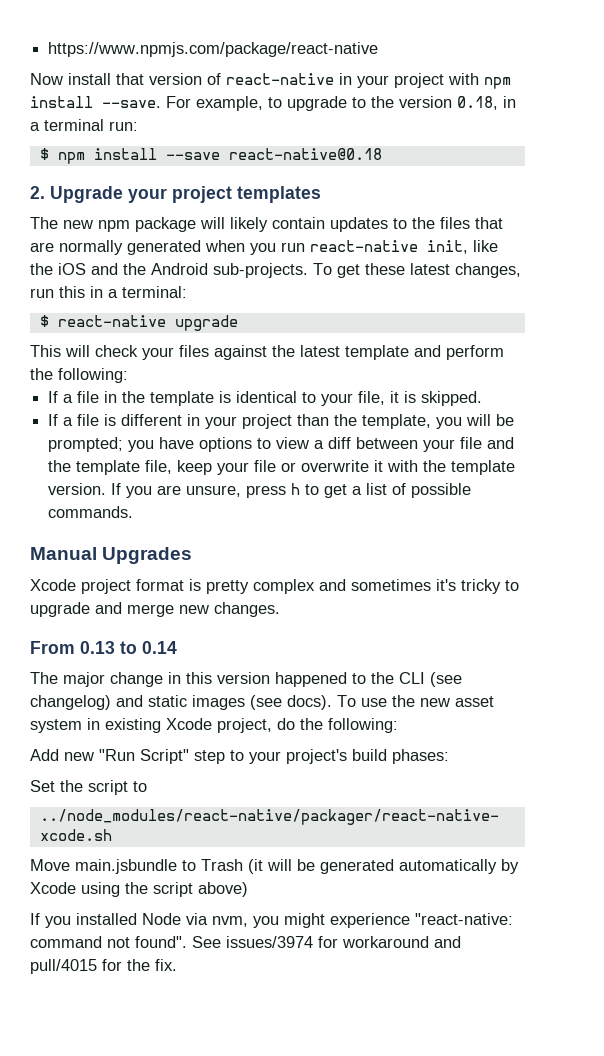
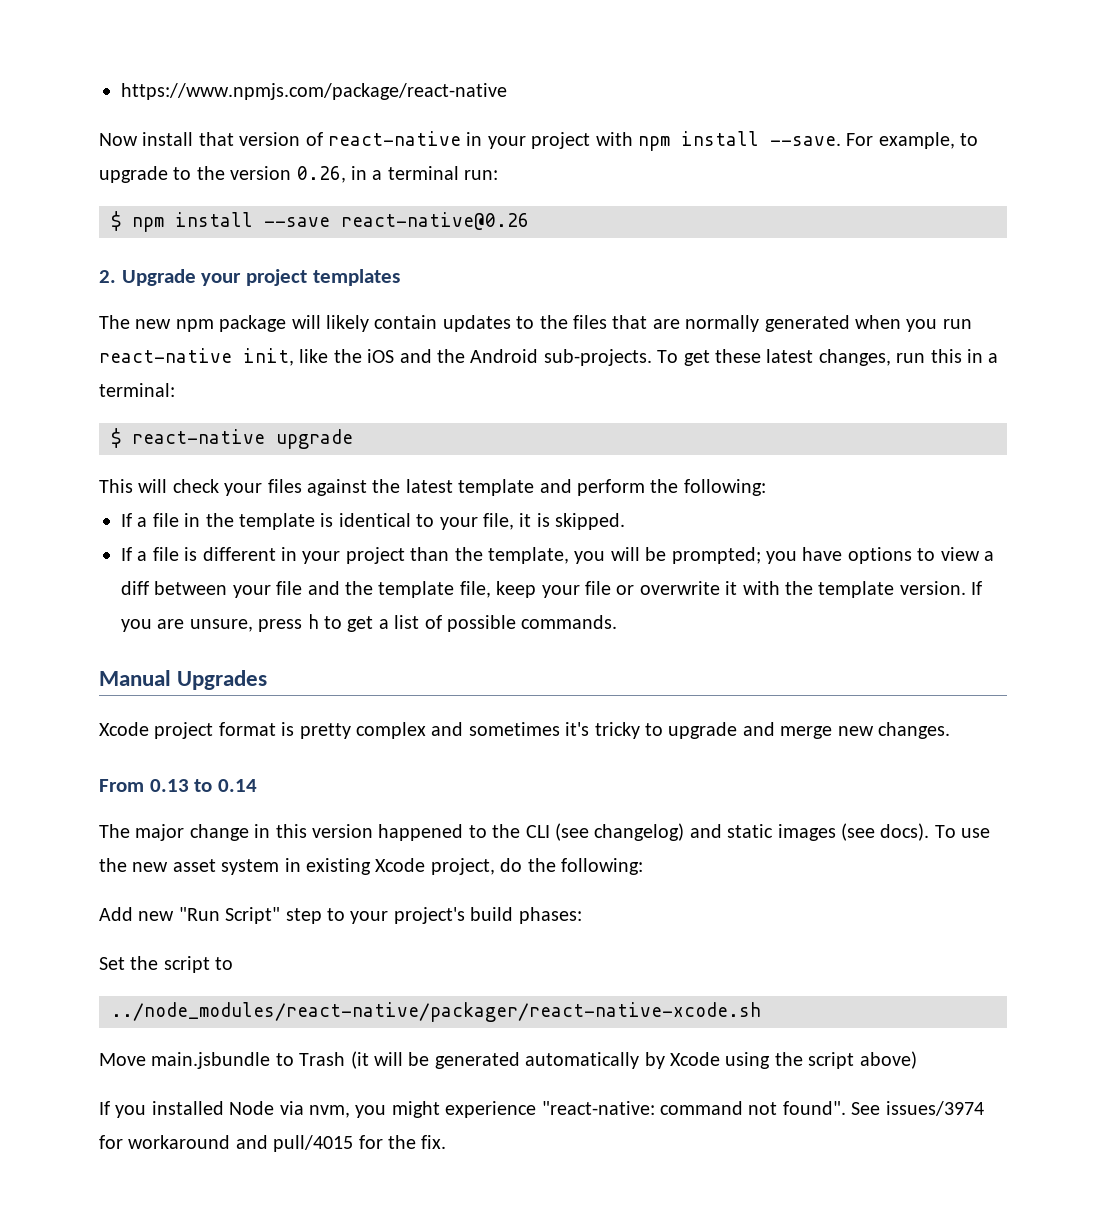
- For example, to upgrade to the version 0.18, in a terminal run:
+ For example, to upgrade to the version 0.26, in a terminal run:
- $ npm install --save react-native@0.18
+ $ npm install --save react-native@0.26

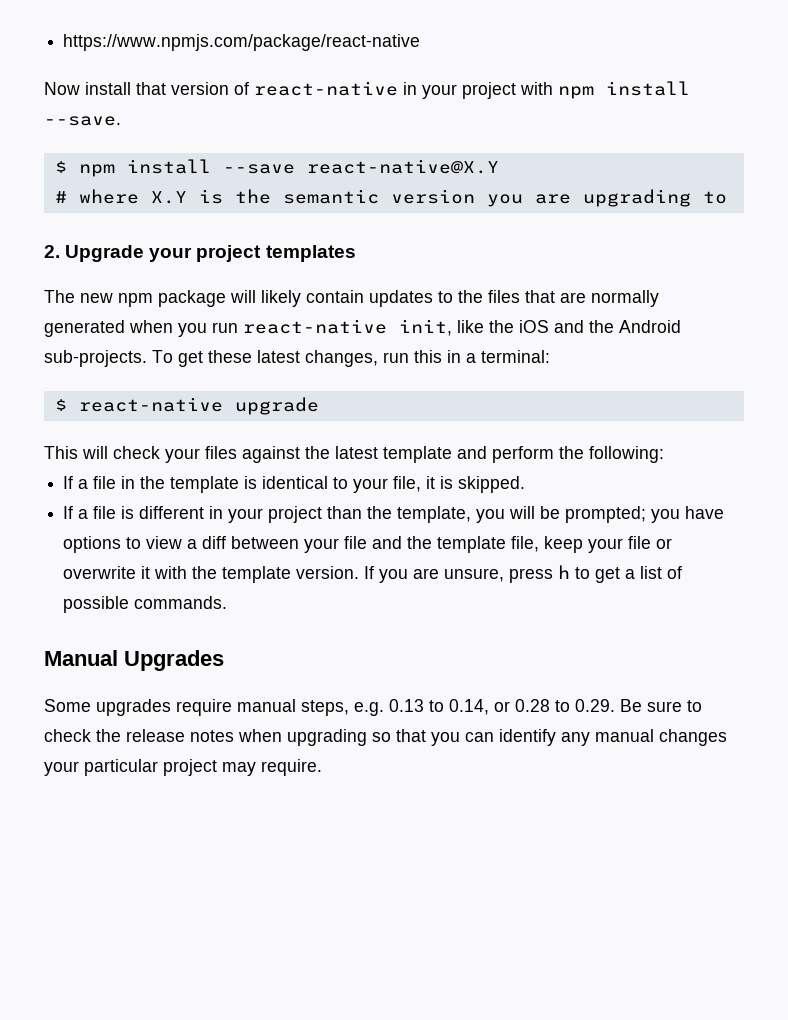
- Now install that version of react-native in your project with npm install --save. For example, to upgrade to the version 0.26, in a terminal run:
- $ npm install --save react-native@0.26
+ Now install that version of react-native in your project with npm install --save.
+ $ npm install --save react-native@X.Y
+ # where X.Y is the semantic version you are upgrading to
- Xcode project format is pretty complex and sometimes it's tricky to upgrade and merge new changes.
- From 0.13 to 0.14
- The major change in this version happened to the CLI (see changelog) and static images (see docs). To use the new asset system in existing Xcode project, do the following:
- Add new "Run Script" step to your project's build phases:
- Set the script to
- ../node_modules/react-native/packager/react-native-xcode.sh
- Move main.jsbundle to Trash (it will be generated automatically by Xcode using the script above)
- If you installed Node via nvm, you might experience "react-native: command not found". See issues/3974 for workaround and pull/4015 for the fix.
+ Some upgrades require manual steps, e.g. 0.13 to 0.14, or 0.28 to 0.29. Be sure to check the release notes when upgrading so that you can identify any manual changes your particular project may require.

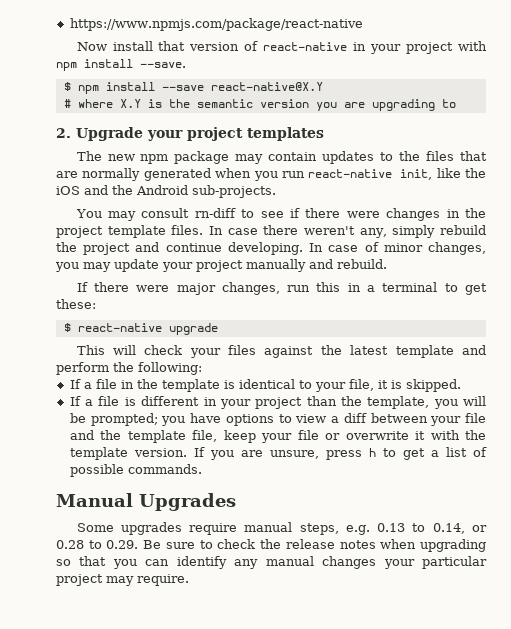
- The new npm package will likely contain updates to the files that are normally generated when you run react-native init, like the iOS and the Android sub-projects. To get these latest changes, run this in a terminal:
+ The new npm package may contain updates to the files that are normally generated when you run react-native init, like the iOS and the Android sub-projects.
+ You may consult rn-diff to see if there were changes in the project template files. In case there weren't any, simply rebuild the project and continue developing. In case of minor changes, you may update your project manually and rebuild.
+ If there were major changes, run this in a terminal to get these:

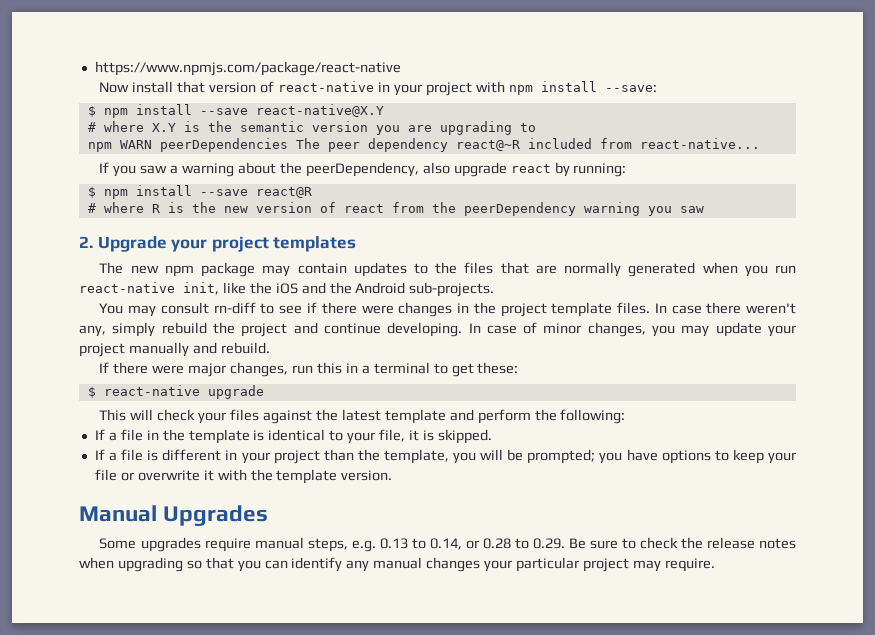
- Now install that version of react-native in your project with npm install --save.
+ Now install that version of react-native in your project with npm install --save:
+ npm WARN peerDependencies The peer dependency react@~R included from react-native...
+ If you saw a warning about the peerDependency, also upgrade react by running:
+ $ npm install --save react@R
+ # where R is the new version of react from the peerDependency warning you saw
- If a file is different in your project than the template, you will be prompted; you have options to view a diff between your file and the template file, keep your file or overwrite it with the template version. If you are unsure, press h to get a list of possible commands.
+ If a file is different in your project than the template, you will be prompted; you have options to keep your file or overwrite it with the template version.

